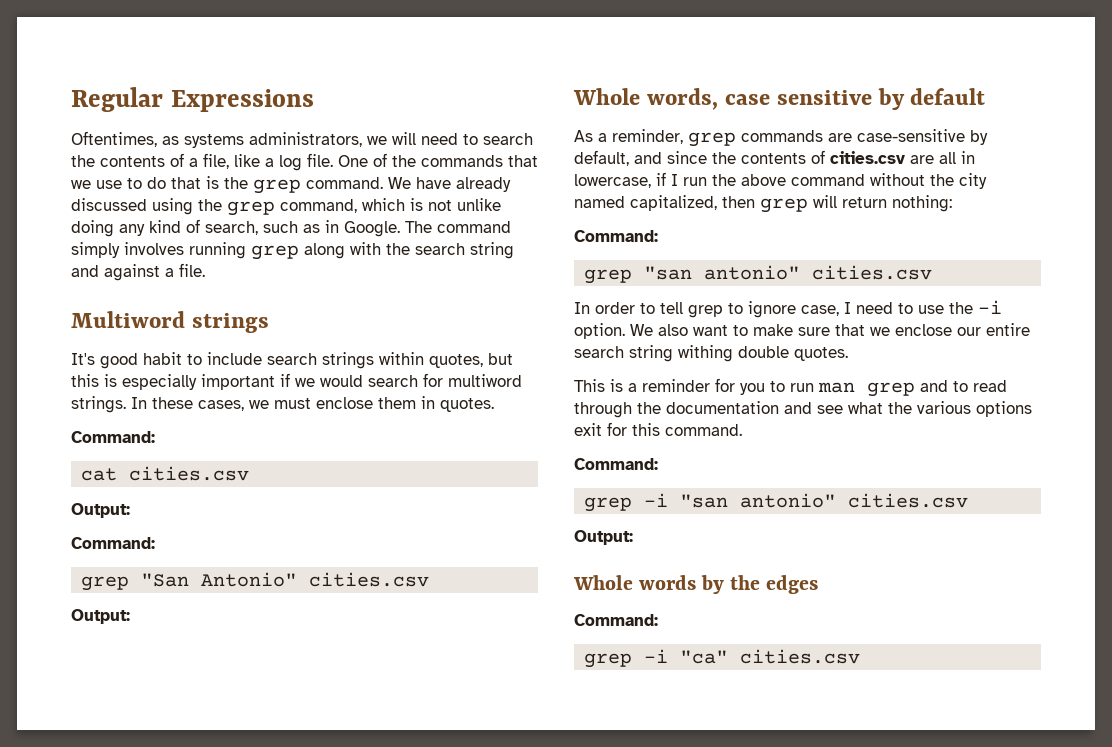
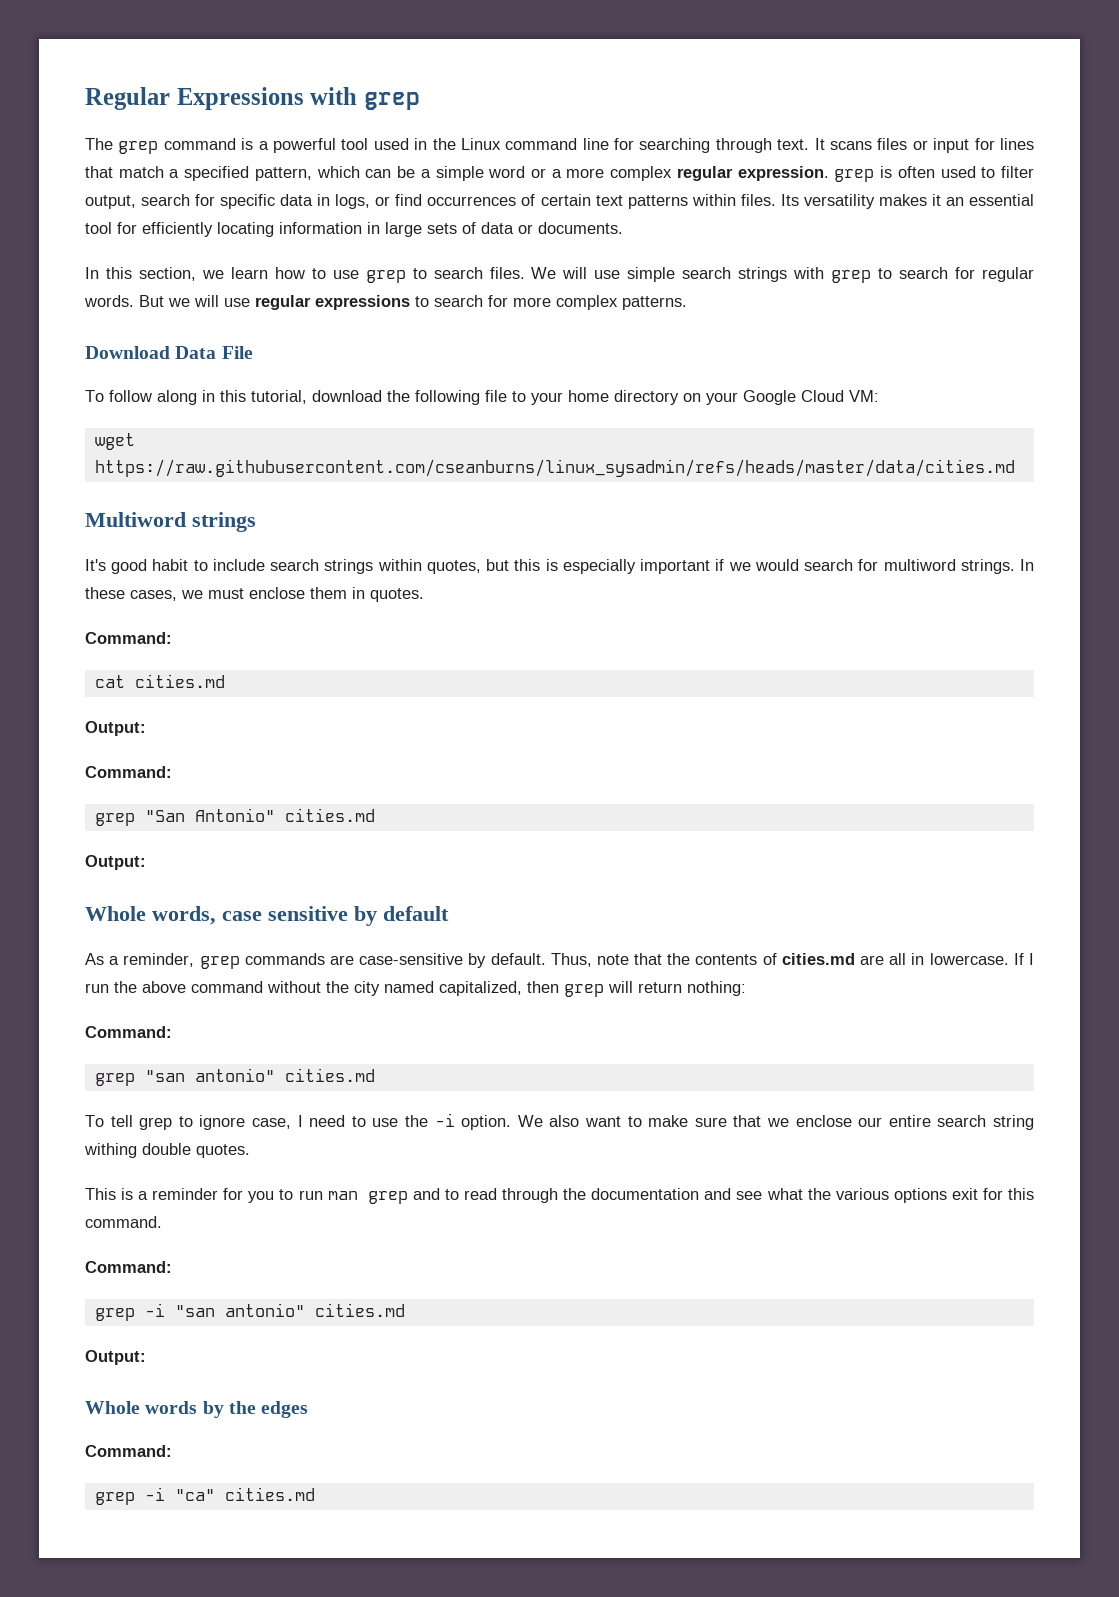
- Regular Expressions
- Oftentimes, as systems administrators, we will need to search the contents of a file, like a log file. One of the commands that we use to do that is the grep command. We have already discussed using the grep command, which is not unlike doing any kind of search, such as in Google. The command simply involves running grep along with the search string and against a file.
+ Regular Expressions with grep
+ The grep command is a powerful tool used in the Linux command line for searching through text. It scans files or input for lines that match a specified pattern, which can be a simple word or a more complex regular expression. grep is often used to filter output, search for specific data in logs, or find occurrences of certain text patterns within files. Its versatility makes it an essential tool for efficiently locating information in large sets of data or documents.
+ In this section, we learn how to use grep to search files. We will use simple search strings with grep to search for regular words. But we will use regular expressions to search for more complex patterns.
+ Download Data File
+ To follow along in this tutorial, download the following file to your home directory on your Google Cloud VM:
+ wget https://raw.githubusercontent.com/cseanburns/linux_sysadmin/refs/heads/master/data/cities.md
- cat cities.csv
+ cat cities.md
- grep "San Antonio" cities.csv
+ grep "San Antonio" cities.md
- As a reminder, grep commands are case-sensitive by default, and since the contents of cities.csv are all in lowercase, if I run the above command without the city named capitalized, then grep will return nothing:
+ As a reminder, grep commands are case-sensitive by default. Thus, note that the contents of cities.md are all in lowercase. If I run the above command without the city named capitalized, then grep will return nothing:
- grep "san antonio" cities.csv
- In order to tell grep to ignore case, I need to use the -i option.
+ grep "san antonio" cities.md
+ To tell grep to ignore case, I need to use the -i option.
- grep -i "san antonio" cities.csv
+ grep -i "san antonio" cities.md
- grep -i "ca" cities.csv
+ grep -i "ca" cities.md

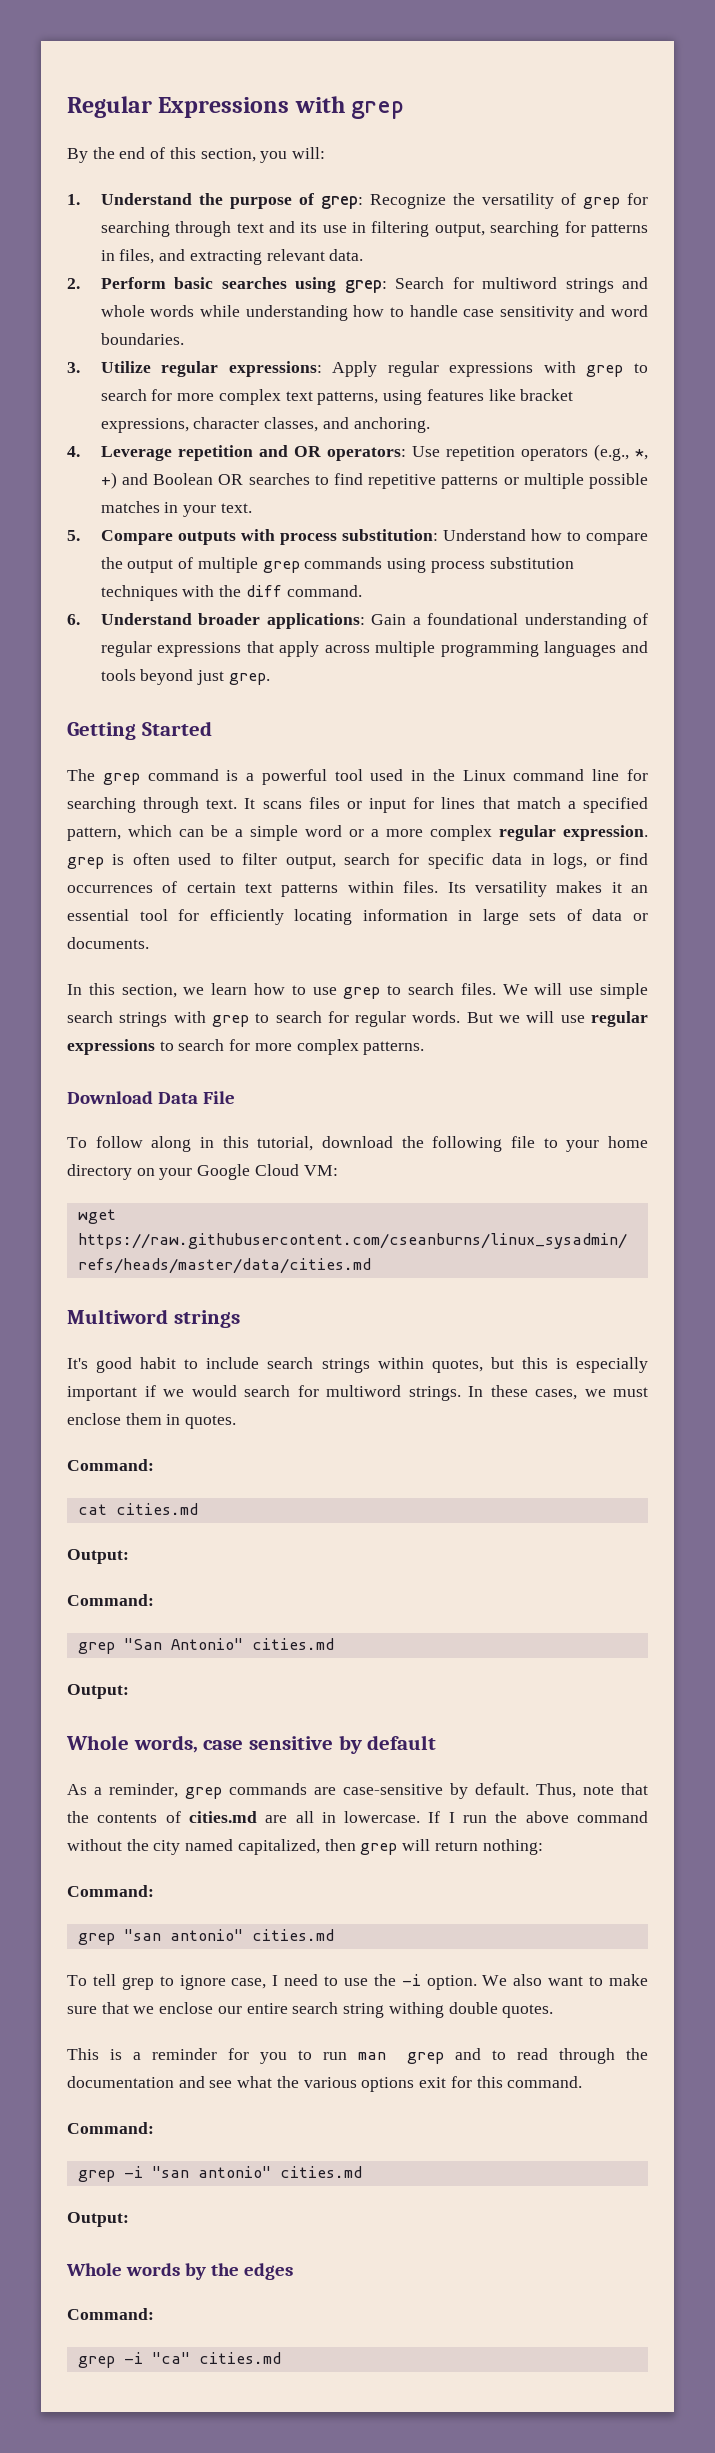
+ By the end of this section, you will:
+ 1. Understand the purpose of grep: Recognize the versatility of grep for searching through text and its use in filtering output, searching for patterns in files, and extracting relevant data.
+ 2. Perform basic searches using grep: Search for multiword strings and whole words while understanding how to handle case sensitivity and word boundaries.
+ 3. Utilize regular expressions: Apply regular expressions with grep to search for more complex text patterns, using features like bracket expressions, character classes, and anchoring.
+ 4. Leverage repetition and OR operators: Use repetition operators (e.g., *, +) and Boolean OR searches to find repetitive patterns or multiple possible matches in your text.
+ 5. Compare outputs with process substitution: Understand how to compare the output of multiple grep commands using process substitution techniques with the diff command.
+ 6. Understand broader applications: Gain a foundational understanding of regular expressions that apply across multiple programming languages and tools beyond just grep.
+ Getting Started

